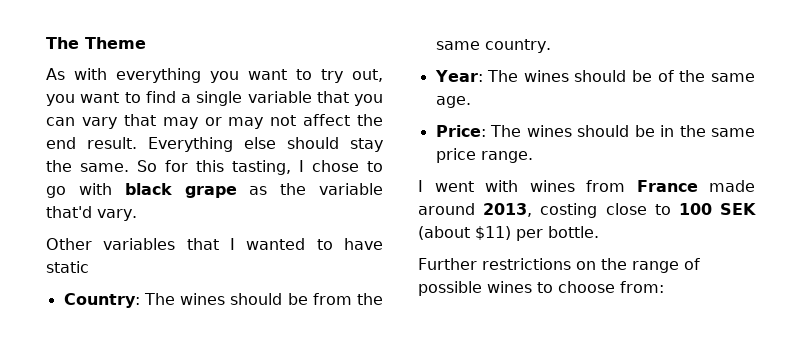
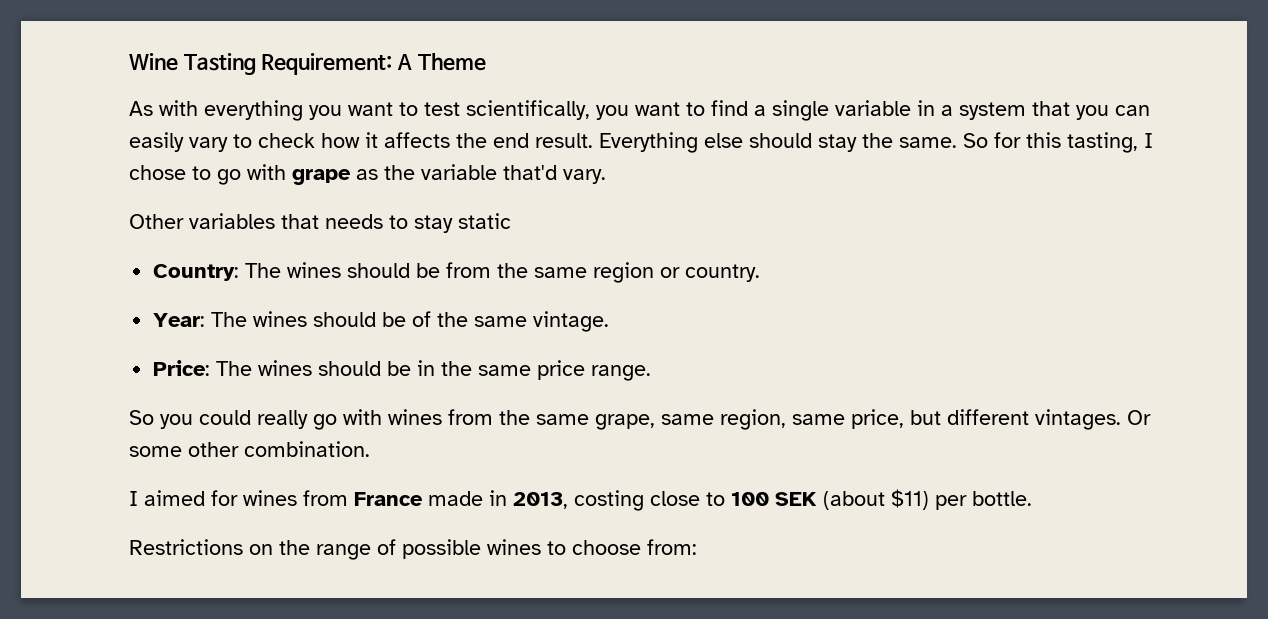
- The Theme
+ Wine Tasting Requirement: A Theme
- As with everything you want to try out, you want to find a single variable that you can vary that may or may not affect the end result.
+ As with everything you want to test scientifically, you want to find a single variable in a system that you can easily vary to check how it affects the end result.
- So for this tasting, I chose to go with black grape as the variable that'd vary.
+ So for this tasting, I chose to go with grape as the variable that'd vary.
- Other variables that I wanted to have static
+ Other variables that needs to stay static
- Country: The wines should be from the same country.
+ Country: The wines should be from the same region or country.
- Year: The wines should be of the same age.
+ Year: The wines should be of the same vintage.
- I went with wines from France made around 2013, costing close to 100 SEK (about $11) per bottle.
+ So you could really go with wines from the same grape, same region, same price, but different vintages. Or some other combination.
+ I aimed for wines from France made in 2013, costing close to 100 SEK (about $11) per bottle.
- Further restrictions on the range of possible wines to choose from:
+ Restrictions on the range of possible wines to choose from:

